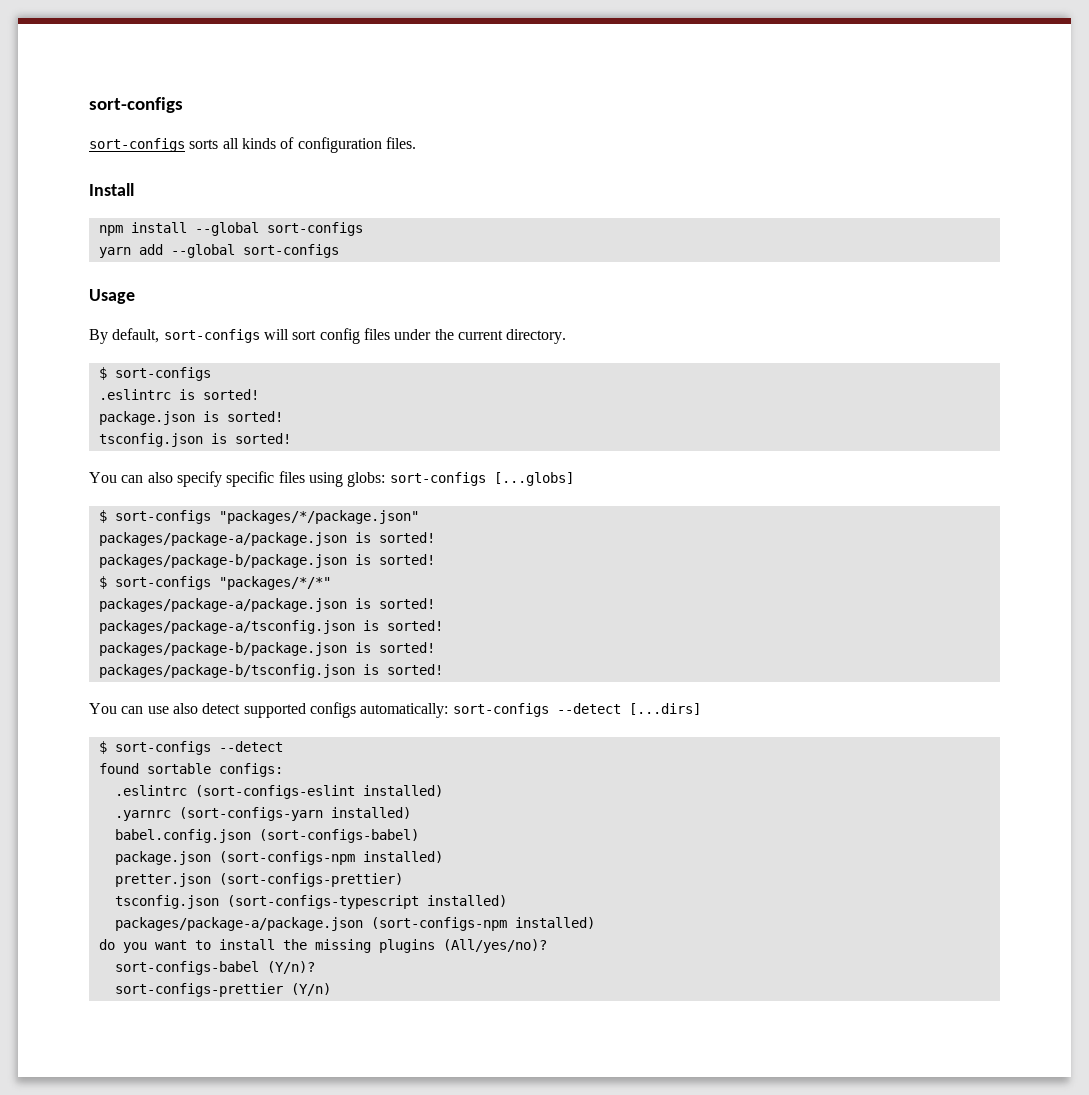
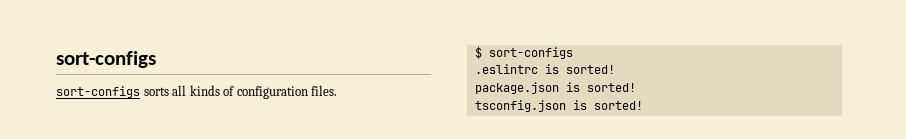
- Install
- npm install --global sort-configs
- yarn add --global sort-configs
- Usage
- By default, sort-configs will sort config files under the current directory.
- You can also specify specific files using globs: sort-configs [...globs]
- $ sort-configs "packages/*/package.json"
- packages/package-a/package.json is sorted!
- packages/package-b/package.json is sorted!
- $ sort-configs "packages/*/*"
- packages/package-a/package.json is sorted!
- packages/package-a/tsconfig.json is sorted!
- packages/package-b/package.json is sorted!
- packages/package-b/tsconfig.json is sorted!
- You can use also detect supported configs automatically: sort-configs --detect [...dirs]
- $ sort-configs --detect
- found sortable configs:
- .eslintrc (sort-configs-eslint installed)
- .yarnrc (sort-configs-yarn installed)
- babel.config.json (sort-configs-babel)
- package.json (sort-configs-npm installed)
- pretter.json (sort-configs-prettier)
- tsconfig.json (sort-configs-typescript installed)
- packages/package-a/package.json (sort-configs-npm installed)
- do you want to install the missing plugins (All/yes/no)?
- sort-configs-babel (Y/n)?
- sort-configs-prettier (Y/n)

